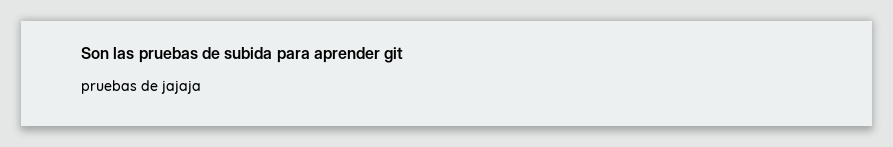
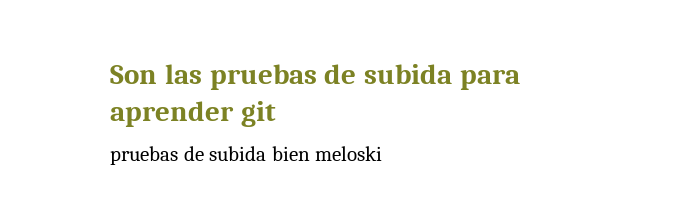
- pruebas de jajaja
+ pruebas de subida bien meloski

